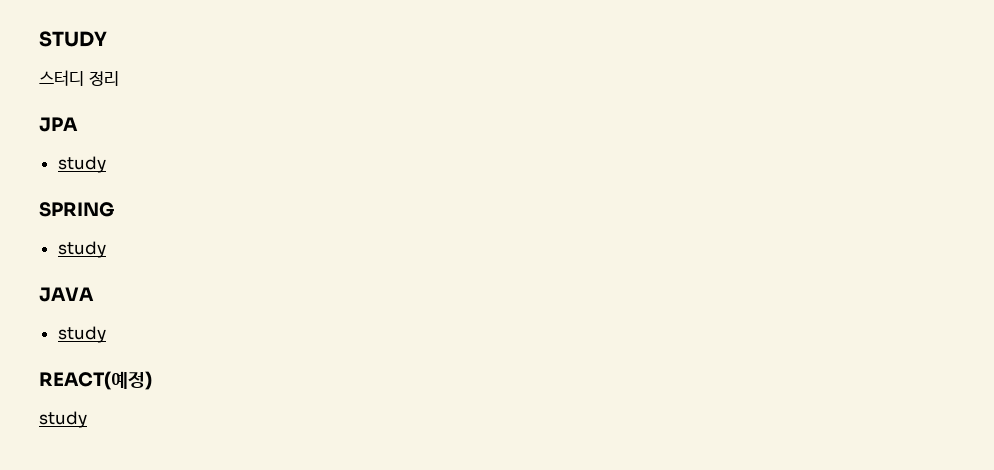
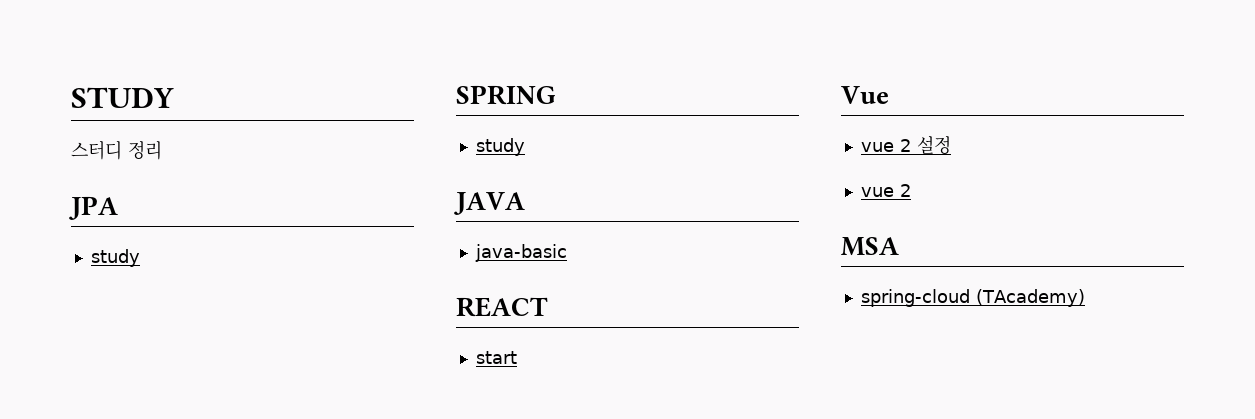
  JAVA
- study
- REACT(예정)
- study
+ java-basic
+ REACT
+ start
+ Vue
+ vue 2 설정
+ vue 2
+ MSA
+ spring-cloud (TAcademy)

